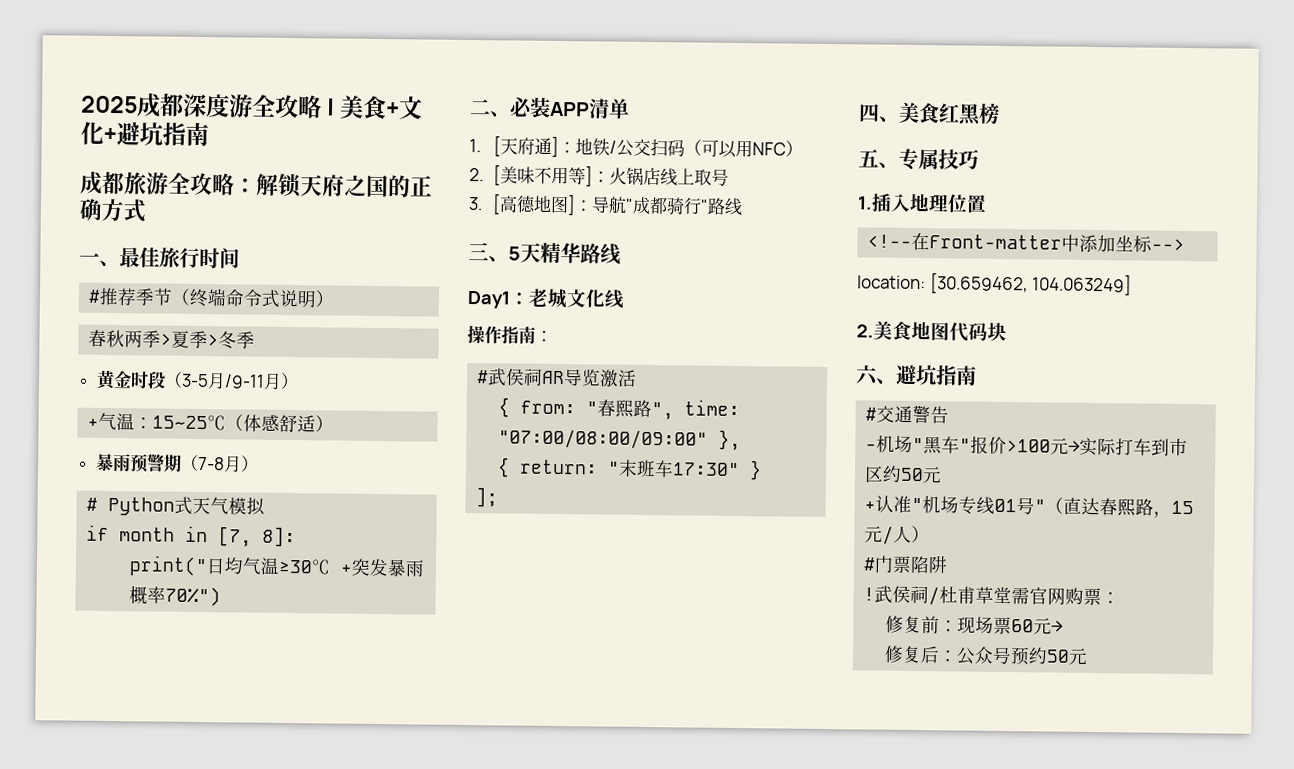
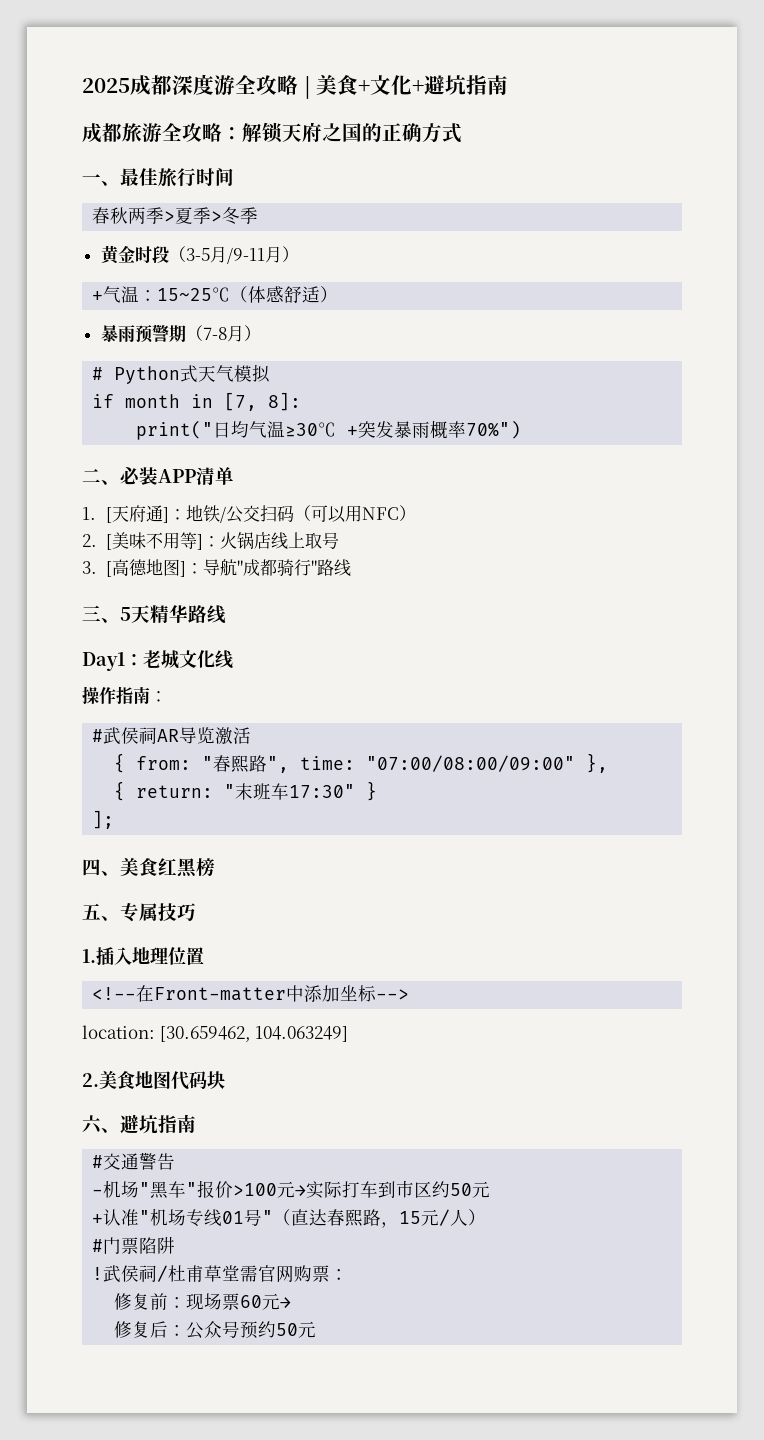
- #推荐季节（终端命令式说明）

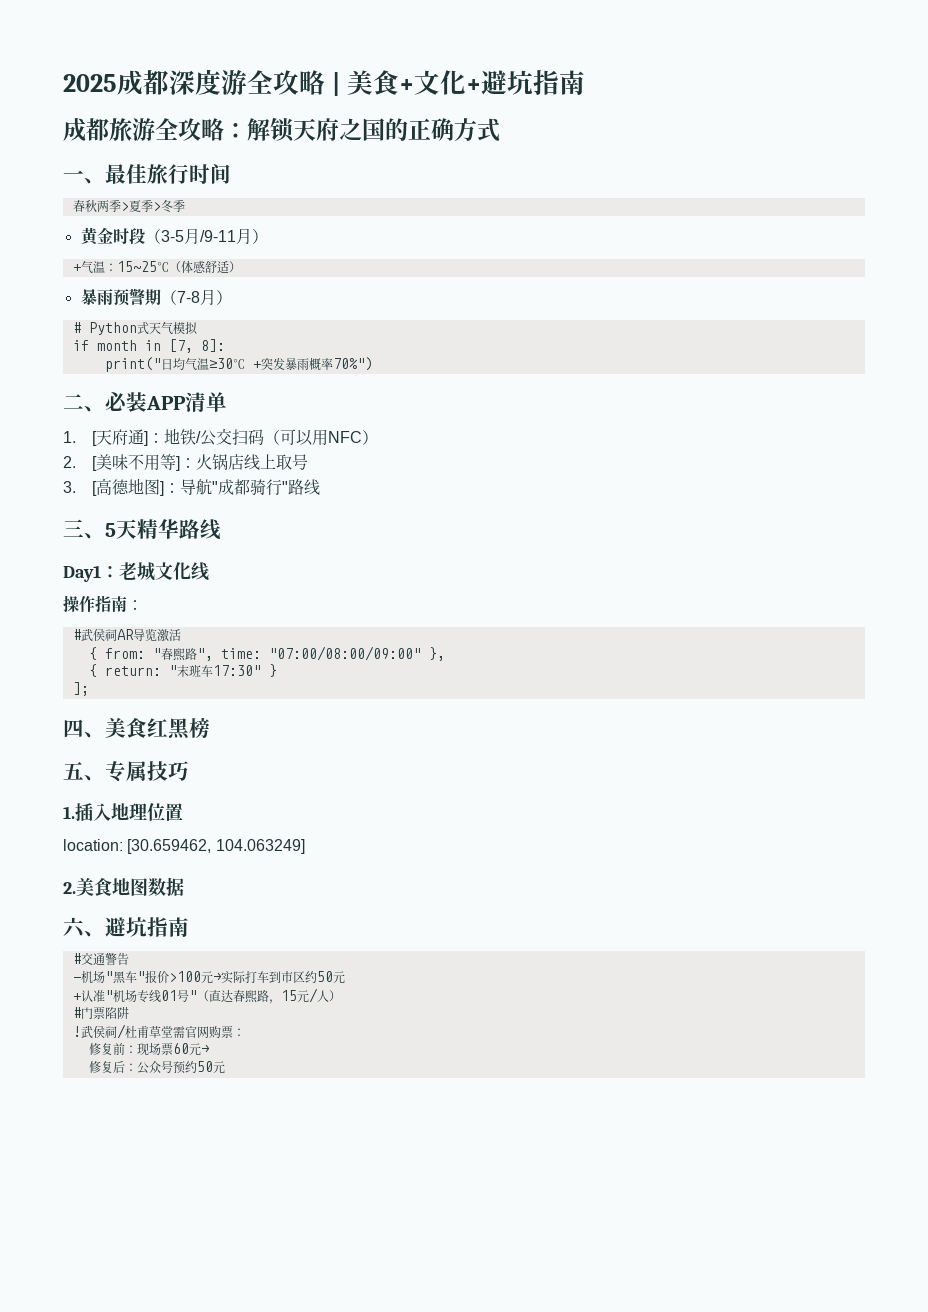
- <!--在Front-matter中添加坐标-->
- 2.美食地图代码块
+ 2.美食地图数据

